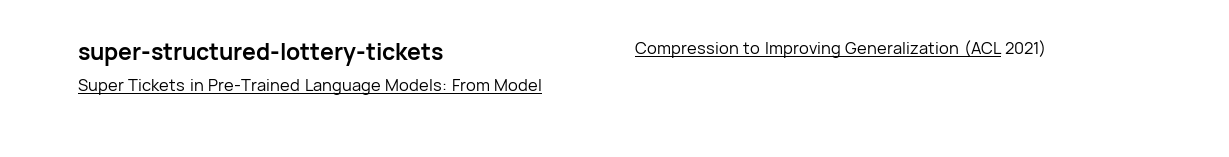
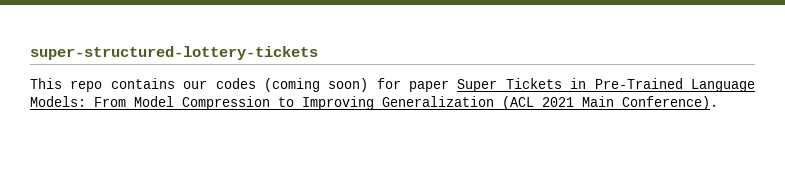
- Super Tickets in Pre-Trained Language Models: From Model Compression to Improving Generalization (ACL 2021)
+ This repo contains our codes (coming soon) for paper Super Tickets in Pre-Trained Language Models: From Model Compression to Improving Generalization (ACL 2021 Main Conference).

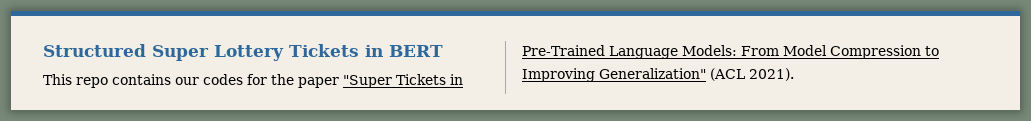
- super-structured-lottery-tickets
+ Structured Super Lottery Tickets in BERT
- This repo contains our codes (coming soon) for paper Super Tickets in Pre-Trained Language Models: From Model Compression to Improving Generalization (ACL 2021 Main Conference).
+ This repo contains our codes for the paper "Super Tickets in Pre-Trained Language Models: From Model Compression to Improving Generalization" (ACL 2021).

